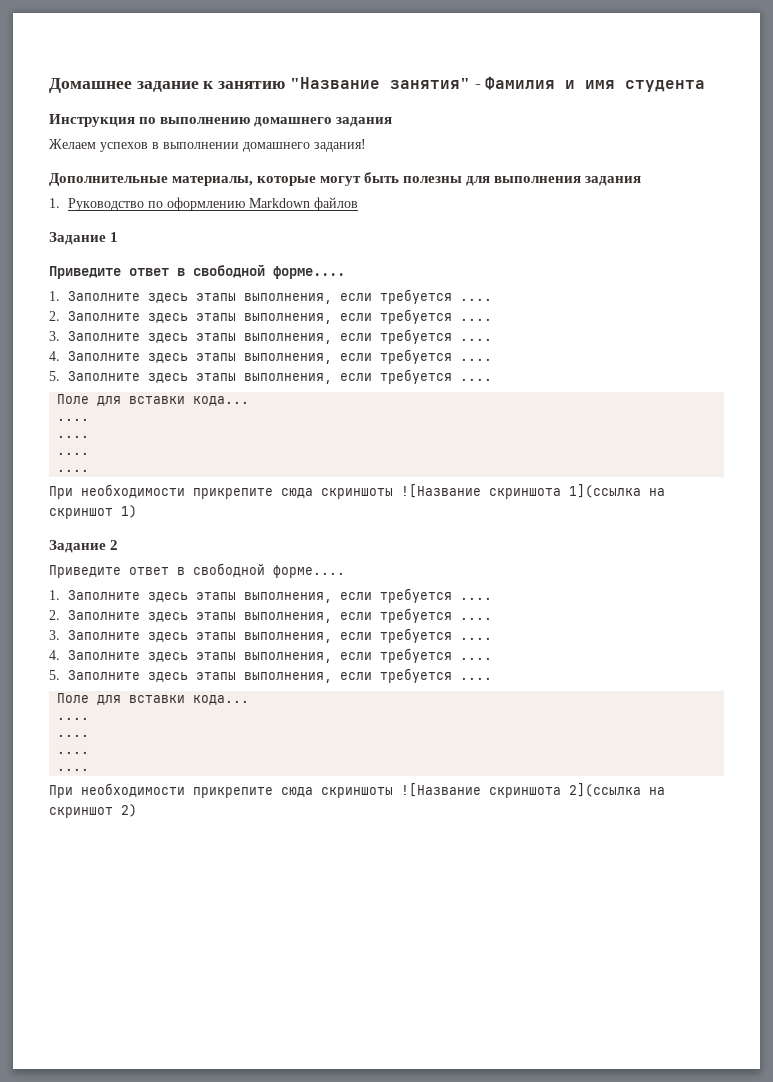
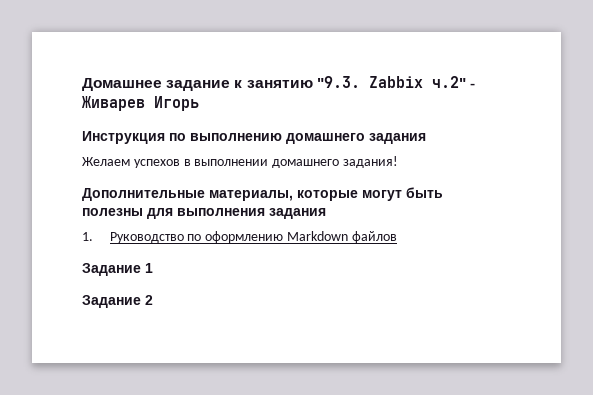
- Домашнее задание к занятию "Название занятия" - Фамилия и имя студента
+ Домашнее задание к занятию "9.3. Zabbix ч.2" - Живарев Игорь
  Задание 1
- Приведите ответ в свободной форме....
- 1. Заполните здесь этапы выполнения, если требуется ....
- 2. Заполните здесь этапы выполнения, если требуется ....
- 3. Заполните здесь этапы выполнения, если требуется ....
- 4. Заполните здесь этапы выполнения, если требуется ....
- 5. Заполните здесь этапы выполнения, если требуется ....
- Поле для вставки кода...
- ....
- ....
- ....
- ....
- При необходимости прикрепитe сюда скриншоты ![Название скриншота 1](ссылка на скриншот 1)
  Задание 2
- Приведите ответ в свободной форме....
- 1. Заполните здесь этапы выполнения, если требуется ....
- 2. Заполните здесь этапы выполнения, если требуется ....
- 3. Заполните здесь этапы выполнения, если требуется ....
- 4. Заполните здесь этапы выполнения, если требуется ....
- 5. Заполните здесь этапы выполнения, если требуется ....
- Поле для вставки кода...
- ....
- ....
- ....
- ....
- При необходимости прикрепитe сюда скриншоты ![Название скриншота 2](ссылка на скриншот 2)

